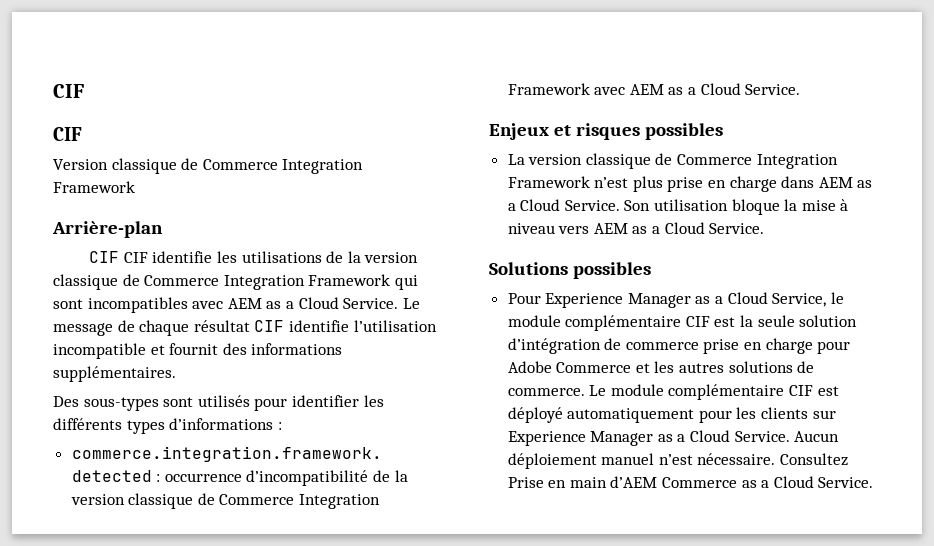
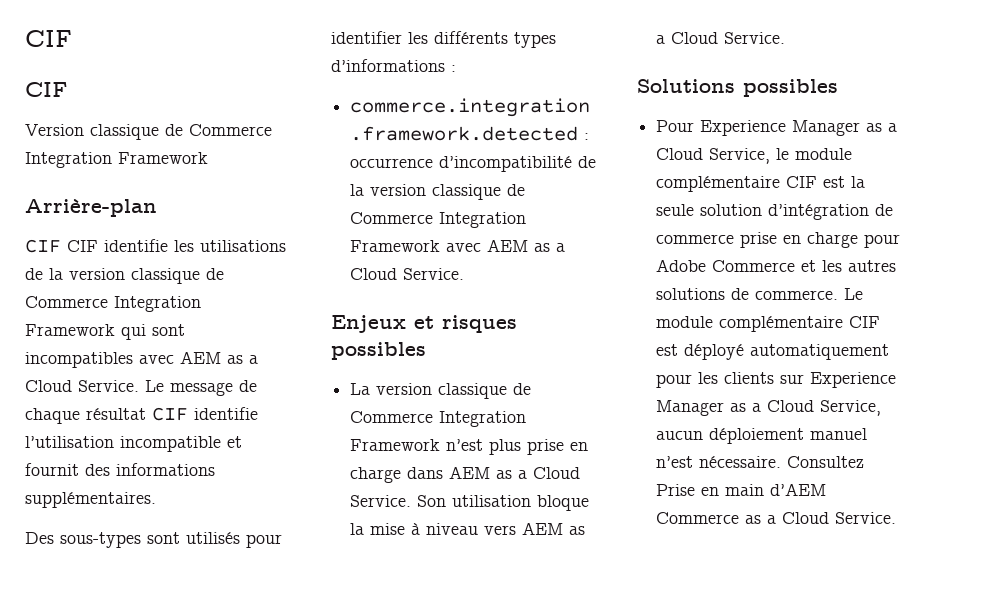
- Le module complémentaire CIF est déployé automatiquement pour les clients sur Experience Manager as a Cloud Service. Aucun déploiement manuel n’est nécessaire.
+ Le module complémentaire CIF est déployé automatiquement pour les clients sur Experience Manager as a Cloud Service, aucun déploiement manuel n’est nécessaire.

